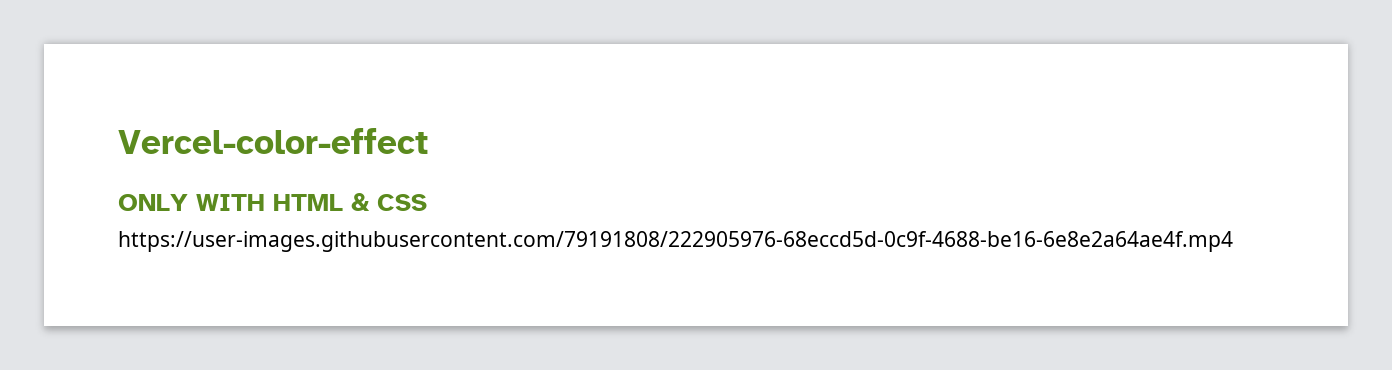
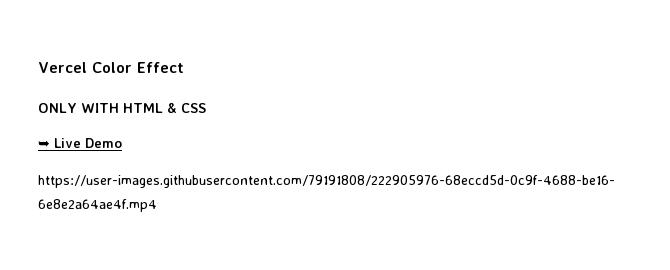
- Vercel-color-effect
+ Vercel Color Effect
+ ➥ Live Demo

